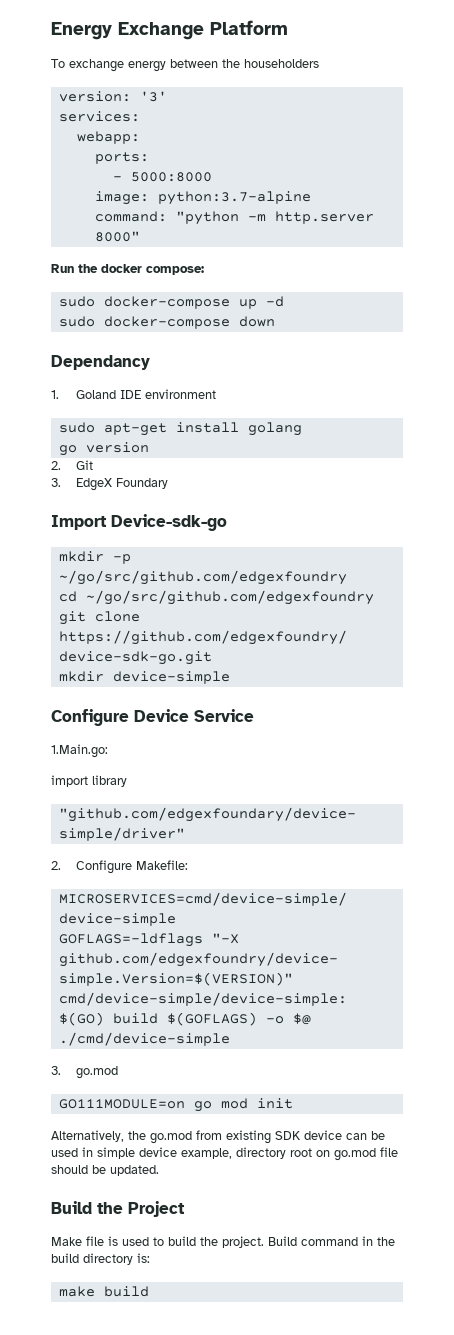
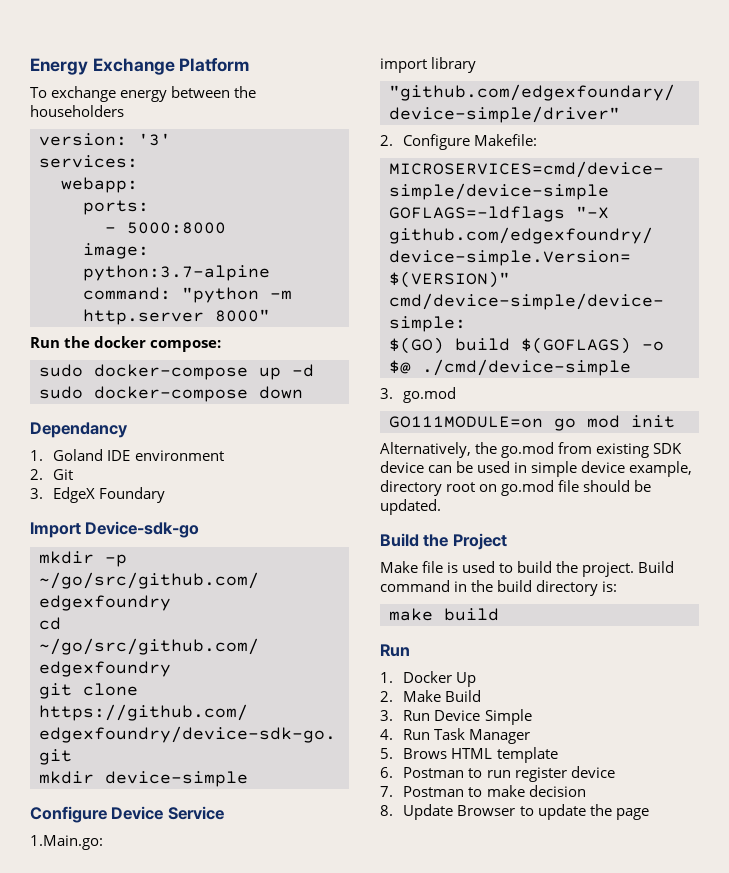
- sudo apt-get install golang
- go version
  make build
+ Run
+ 1. Docker Up
+ 2. Make Build
+ 3. Run Device Simple
+ 4. Run Task Manager
+ 5. Brows HTML template
+ 6. Postman to run register device
+ 7. Postman to make decision
+ 8. Update Browser to update the page

